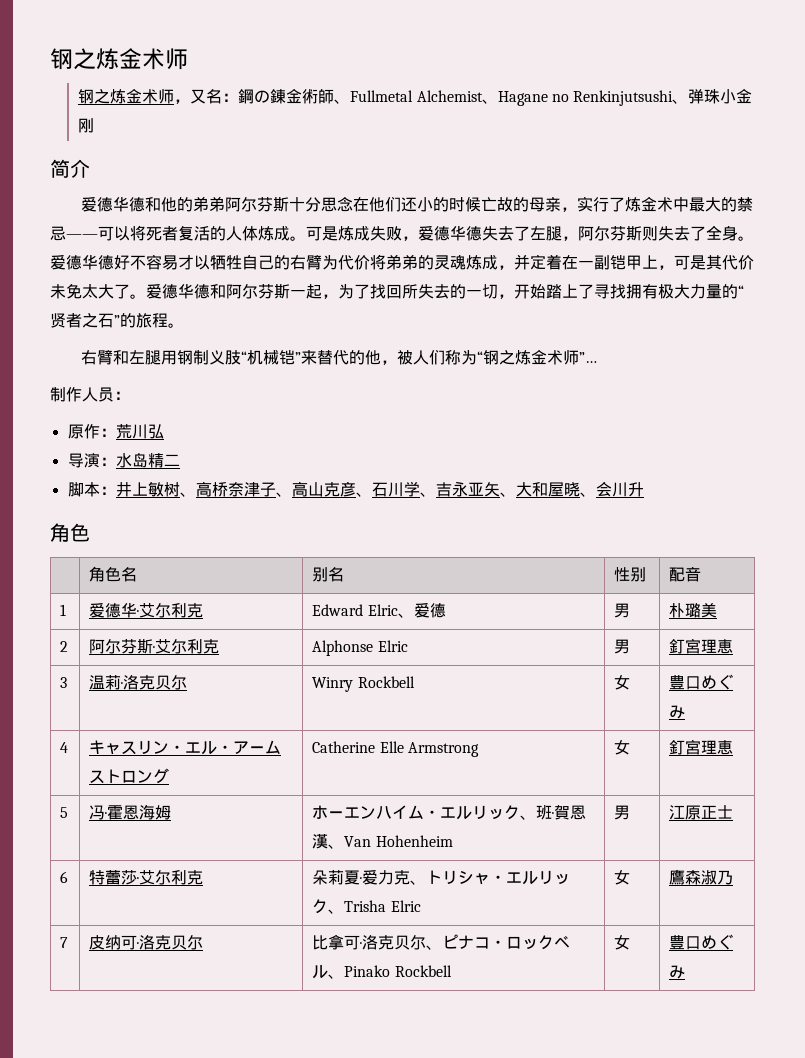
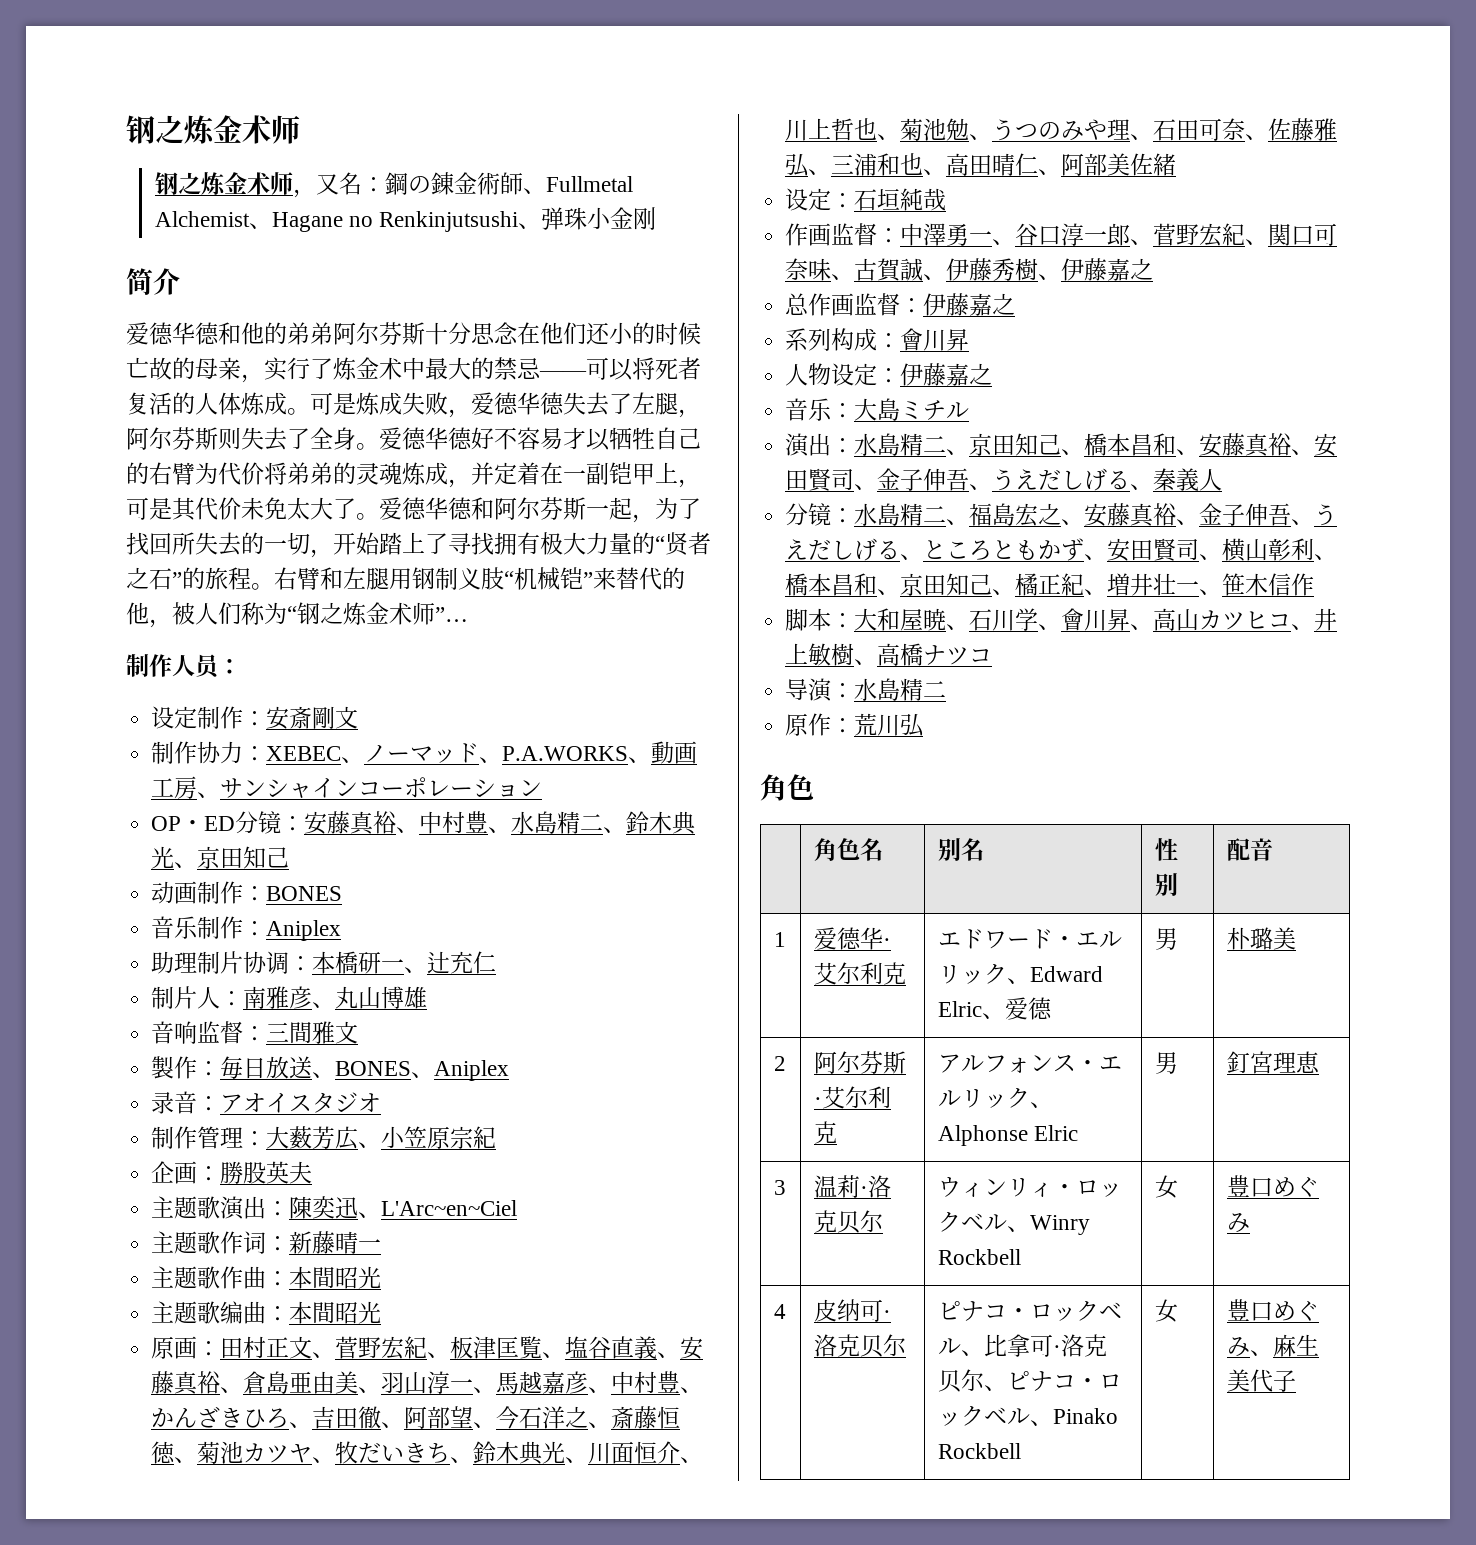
- 爱德华德和阿尔芬斯一起，为了找回所失去的一切，开始踏上了寻找拥有极大力量的“贤者之石”的旅程。
- 右臂和左腿用钢制义肢“机械铠”来替代的他，被人们称为“钢之炼金术师”…
+ 爱德华德和阿尔芬斯一起，为了找回所失去的一切，开始踏上了寻找拥有极大力量的“贤者之石”的旅程。右臂和左腿用钢制义肢“机械铠”来替代的他，被人们称为“钢之炼金术师”…
+ 设定制作：安斎剛文
+ 制作协力：XEBEC、ノーマッド、P.A.WORKS、動画工房、サンシャインコーポレーション
+ OP・ED分镜：安藤真裕、中村豊、水島精二、鈴木典光、京田知己
+ 动画制作：BONES
+ 音乐制作：Aniplex
+ 助理制片协调：本橋研一、辻充仁
+ 制片人：南雅彦、丸山博雄
+ 音响监督：三間雅文
+ 製作：毎日放送、BONES、Aniplex
+ 录音：アオイスタジオ
+ 制作管理：大薮芳広、小笠原宗紀
+ 企画：勝股英夫
+ 主题歌演出：陳奕迅、L'Arc~en~Ciel
+ 主题歌作词：新藤晴一
+ 主题歌作曲：本間昭光
+ 主题歌编曲：本間昭光
+ 原画：田村正文、菅野宏紀、板津匡覧、塩谷直義、安藤真裕、倉島亜由美、羽山淳一、馬越嘉彦、中村豊、かんざきひろ、吉田徹、阿部望、今石洋之、斎藤恒徳、菊池カツヤ、牧だいきち、鈴木典光、川面恒介、川上哲也、菊池勉、うつのみや理、石田可奈、佐藤雅弘、三浦和也、高田晴仁、阿部美佐緒
+ 设定：石垣純哉
+ 作画监督：中澤勇一、谷口淳一郎、菅野宏紀、関口可奈味、古賀誠、伊藤秀樹、伊藤嘉之
+ 总作画监督：伊藤嘉之
+ 系列构成：會川昇
+ 人物设定：伊藤嘉之
+ 音乐：大島ミチル
+ 演出：水島精二、京田知己、橋本昌和、安藤真裕、安田賢司、金子伸吾、うえだしげる、秦義人
+ 分镜：水島精二、福島宏之、安藤真裕、金子伸吾、うえだしげる、ところともかず、安田賢司、横山彰利、橋本昌和、京田知己、橘正紀、増井壮一、笹木信作
+ 脚本：大和屋暁、石川学、會川昇、高山カツヒコ、井上敏樹、高橋ナツコ
+ 导演：水島精二
  原作：荒川弘
- 导演：水岛精二
- 脚本：井上敏树、高桥奈津子、高山克彦、石川学、吉永亚矢、大和屋晓、会川升
- 1 | 爱德华·艾尔利克 | Edward Elric、爱德 | 男 | 朴璐美
+ 1 | 爱德华·艾尔利克 | エドワード・エルリック、Edward Elric、爱德 | 男 | 朴璐美
- 2 | 阿尔芬斯·艾尔利克 | Alphonse Elric | 男 | 釘宮理恵
+ 2 | 阿尔芬斯·艾尔利克 | アルフォンス・エルリック、Alphonse Elric | 男 | 釘宮理恵
- 3 | 温莉·洛克贝尔 | Winry Rockbell | 女 | 豊口めぐみ
+ 3 | 温莉·洛克贝尔 | ウィンリィ・ロックベル、Winry Rockbell | 女 | 豊口めぐみ
- 4 | キャスリン・エル・アームストロング | Catherine Elle Armstrong | 女 | 釘宮理恵
- 5 | 冯·霍恩海姆 | ホーエンハイム・エルリック、班·賀恩漢、Van Hohenheim | 男 | 江原正士
- 6 | 特蕾莎·艾尔利克 | 朵莉夏·爱力克、トリシャ・エルリック、Trisha Elric | 女 | 鷹森淑乃
- 7 | 皮纳可·洛克贝尔 | 比拿可·洛克贝尔、ピナコ・ロックベル、Pinako Rockbell | 女 | 豊口めぐみ
+ 4 | 皮纳可·洛克贝尔 | ピナコ・ロックベル、比拿可·洛克贝尔、ピナコ・ロックベル、Pinako Rockbell | 女 | 豊口めぐみ、麻生美代子

